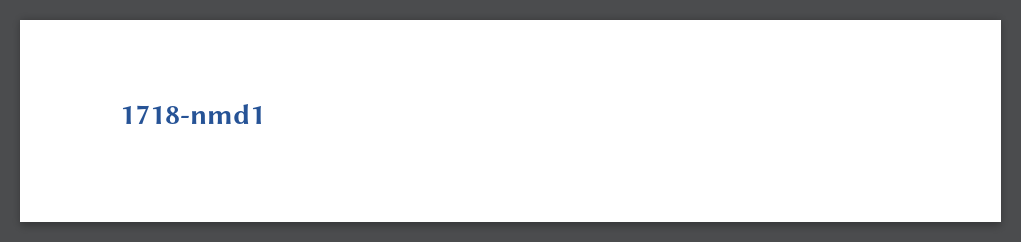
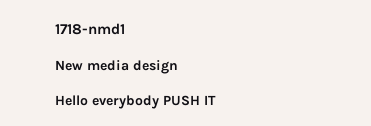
+ New media design
+ Hello everybody PUSH IT

